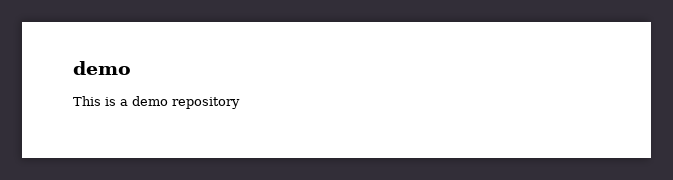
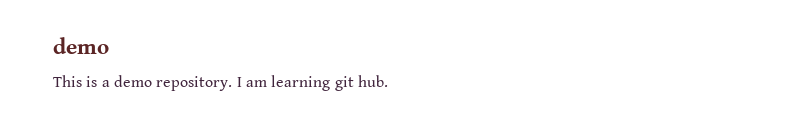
- This is a demo repository
+ This is a demo repository. I am learning git hub.

